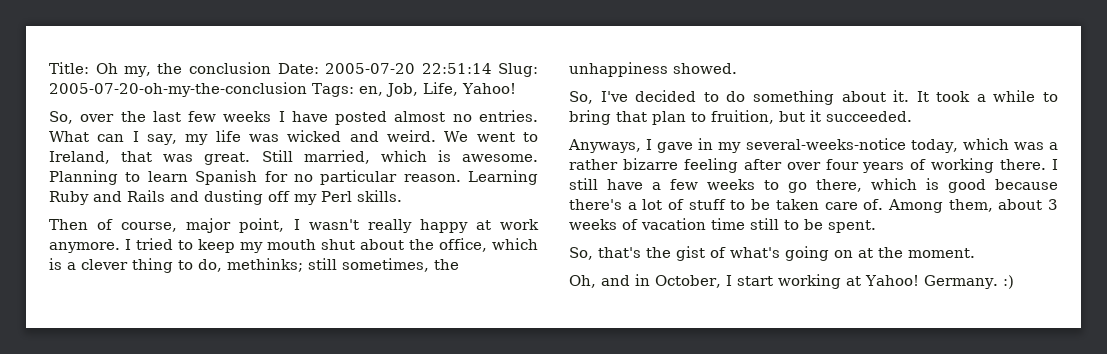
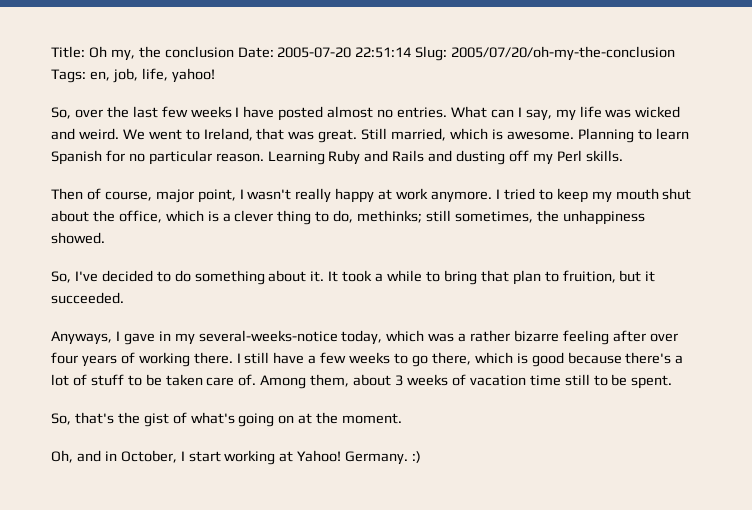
- Title: Oh my, the conclusion Date: 2005-07-20 22:51:14 Slug: 2005-07-20-oh-my-the-conclusion Tags: en, Job, Life, Yahoo!
+ Title: Oh my, the conclusion Date: 2005-07-20 22:51:14 Slug: 2005/07/20/oh-my-the-conclusion Tags: en, job, life, yahoo!

